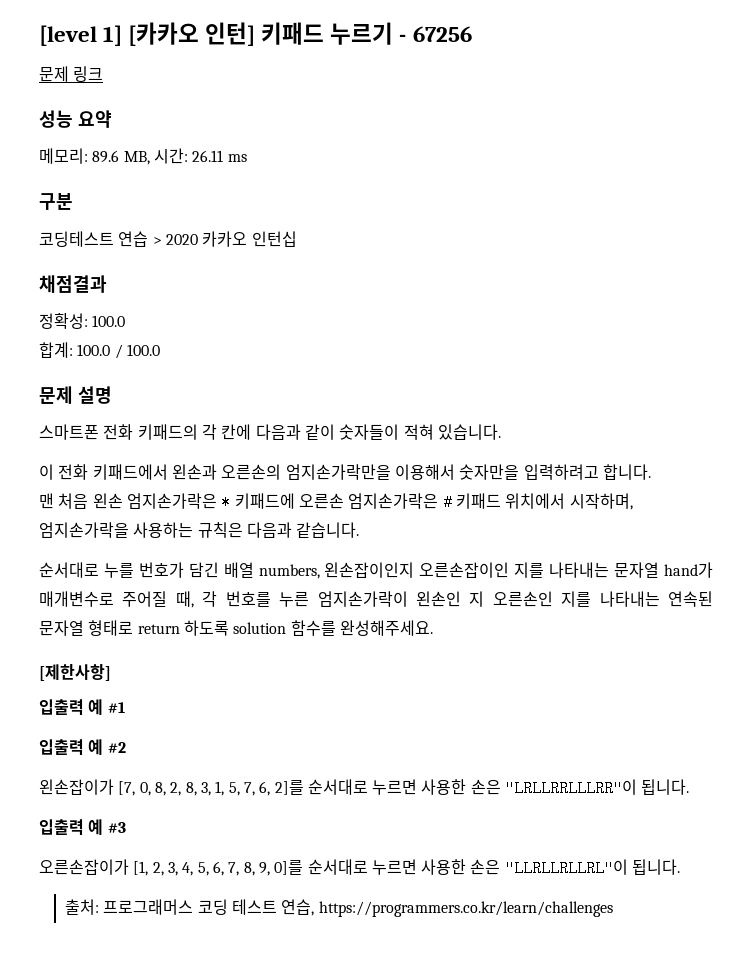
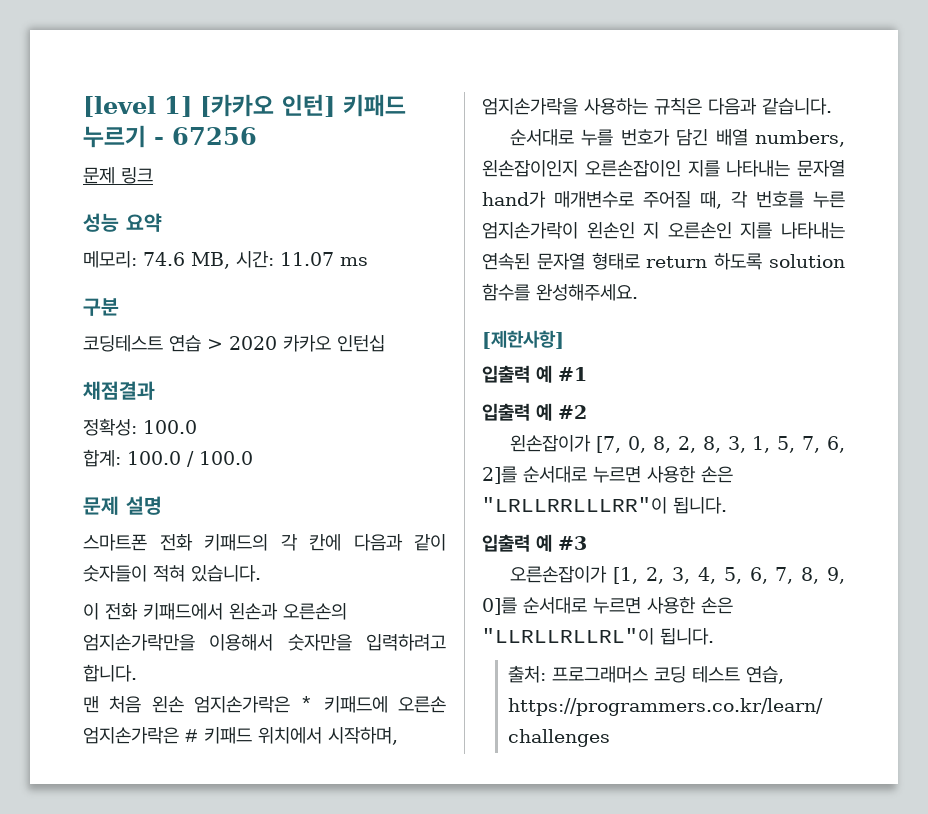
- 메모리: 89.6 MB, 시간: 26.11 ms
+ 메모리: 74.6 MB, 시간: 11.07 ms

